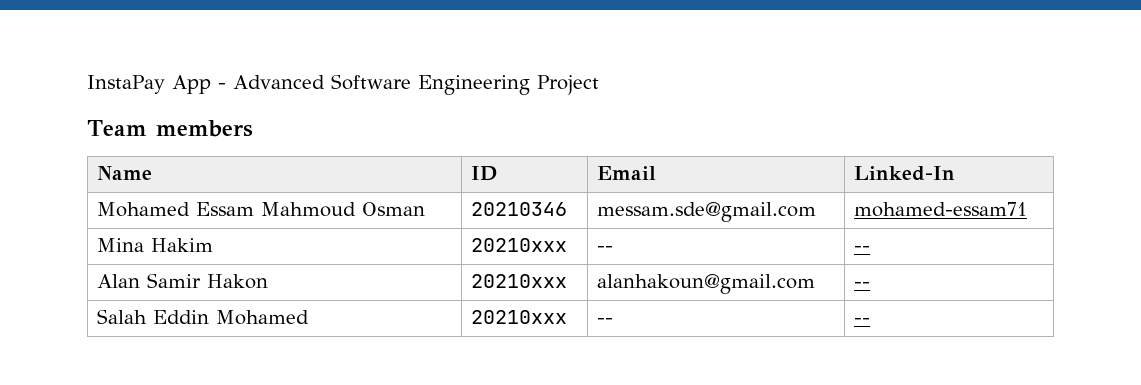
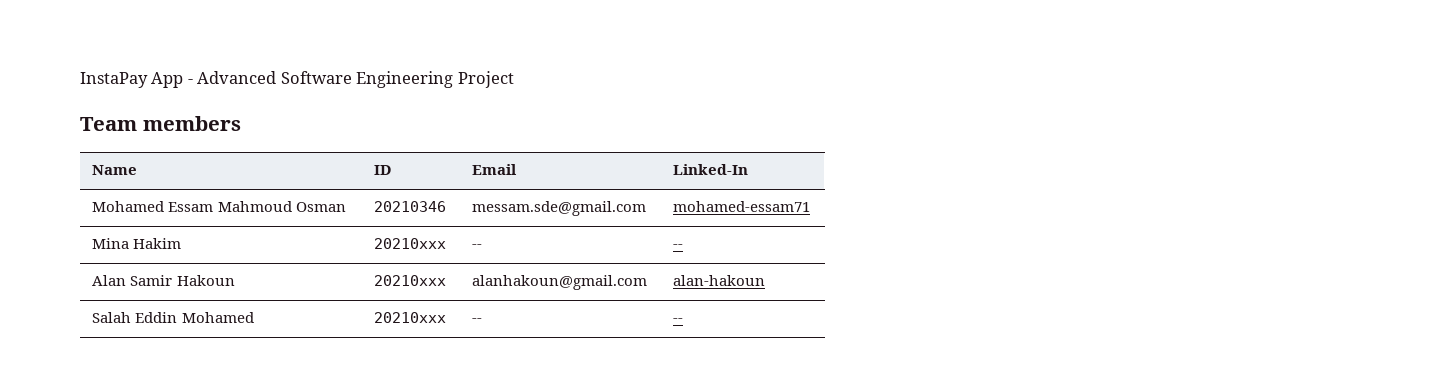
- Alan Samir Hakon | 20210xxx | alanhakoun@gmail.com | --
+ Alan Samir Hakoun | 20210xxx | alanhakoun@gmail.com | alan-hakoun

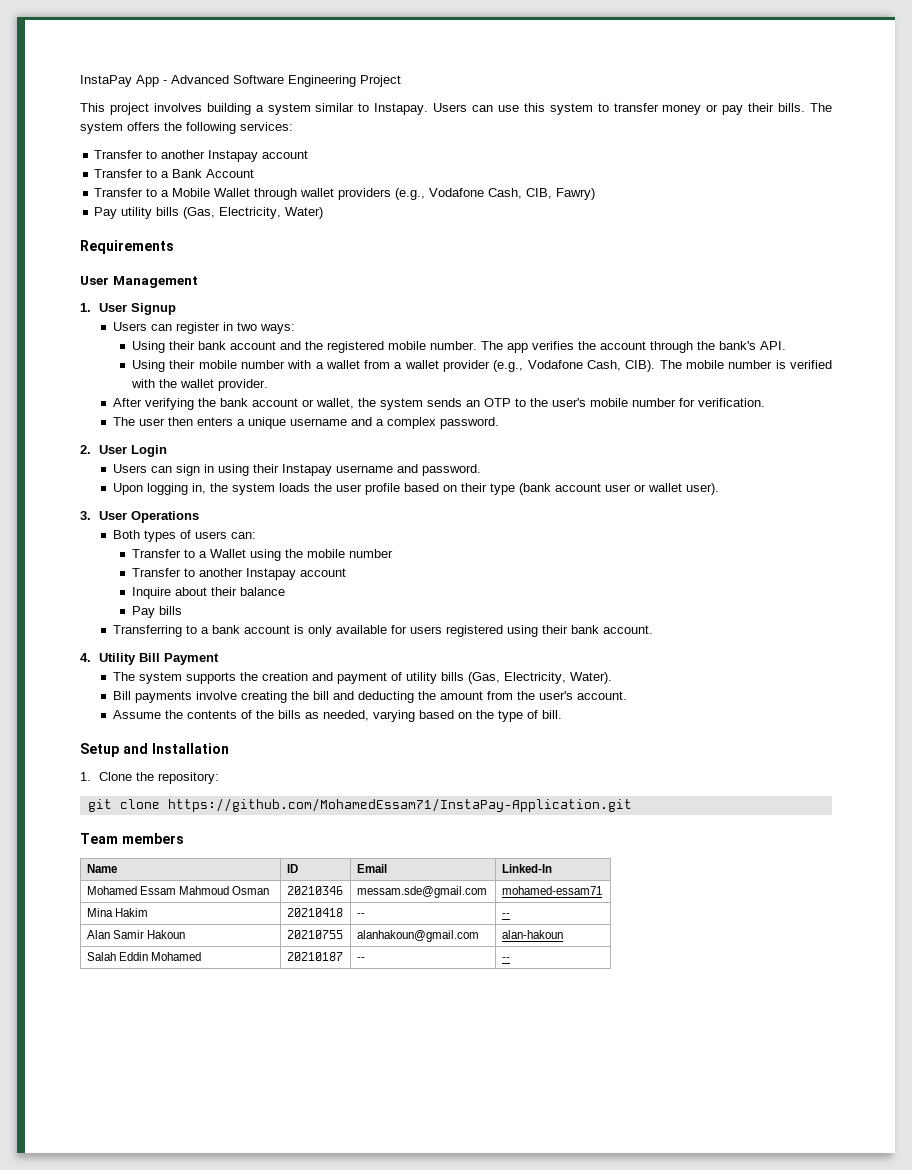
+ This project involves building a system similar to Instapay. Users can use this system to transfer money or pay their bills. The system offers the following services:
+ Transfer to another Instapay account
+ Transfer to a Bank Account
+ Transfer to a Mobile Wallet through wallet providers (e.g., Vodafone Cash, CIB, Fawry)
+ Pay utility bills (Gas, Electricity, Water)
+ Requirements
+ User Management
+ 1. User Signup
+ Users can register in two ways:
+ Using their bank account and the registered mobile number. The app verifies the account through the bank's API.
+ Using their mobile number with a wallet from a wallet provider (e.g., Vodafone Cash, CIB). The mobile number is verified with the wallet provider.
+ After verifying the bank account or wallet, the system sends an OTP to the user's mobile number for verification.
+ The user then enters a unique username and a complex password.
+ 2. User Login
+ Users can sign in using their Instapay username and password.
+ Upon logging in, the system loads the user profile based on their type (bank account user or wallet user).
+ 3. User Operations
+ Both types of users can:
+ Transfer to a Wallet using the mobile number
+ Transfer to another Instapay account
+ Inquire about their balance
+ Pay bills
+ Transferring to a bank account is only available for users registered using their bank account.
+ 4. Utility Bill Payment
+ The system supports the creation and payment of utility bills (Gas, Electricity, Water).
+ Bill payments involve creating the bill and deducting the amount from the user's account.
+ Assume the contents of the bills as needed, varying based on the type of bill.
+ Setup and Installation
+ 1. Clone the repository:
+ git clone https://github.com/MohamedEssam71/InstaPay-Application.git
- Mina Hakim | 20210xxx | -- | --
+ Mina Hakim | 20210418 | -- | --
- Alan Samir Hakoun | 20210xxx | alanhakoun@gmail.com | alan-hakoun
+ Alan Samir Hakoun | 20210755 | alanhakoun@gmail.com | alan-hakoun
- Salah Eddin Mohamed | 20210xxx | -- | --
+ Salah Eddin Mohamed | 20210187 | -- | --

